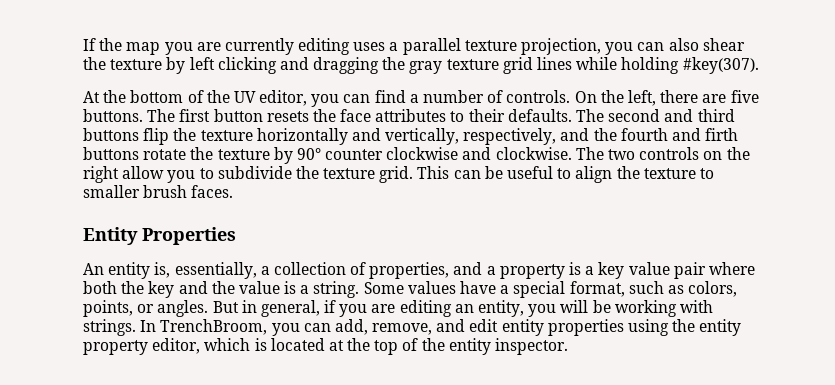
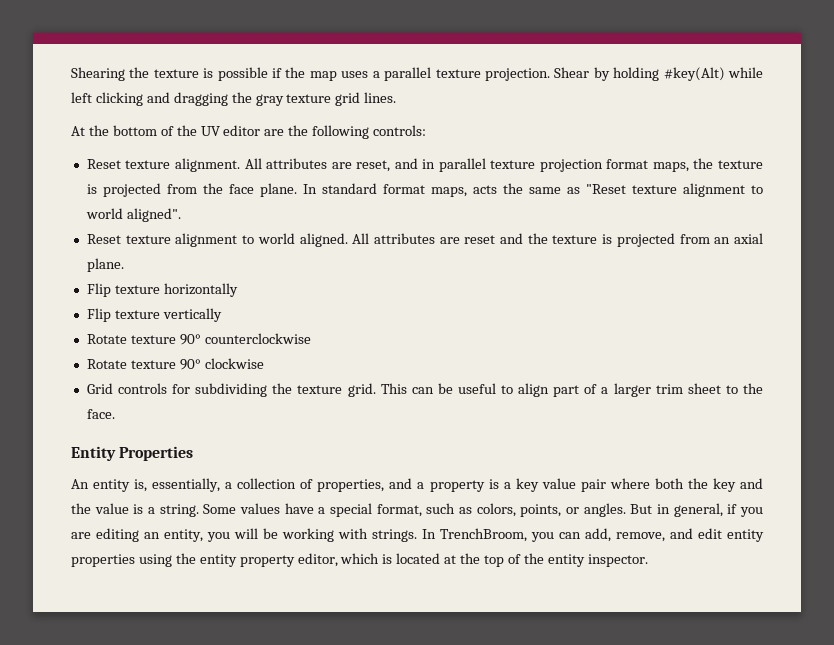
- If the map you are currently editing uses a parallel texture projection, you can also shear the texture by left clicking and dragging the gray texture grid lines while holding #key(307).
+ Shearing the texture is possible if the map uses a parallel texture projection. Shear by holding #key(Alt) while left clicking and dragging the gray texture grid lines.
- At the bottom of the UV editor, you can find a number of controls. On the left, there are five buttons. The first button resets the face attributes to their defaults. The second and third buttons flip the texture horizontally and vertically, respectively, and the fourth and firth buttons rotate the texture by 90° counter clockwise and clockwise. The two controls on the right allow you to subdivide the texture grid.
+ At the bottom of the UV editor are the following controls:
+ Reset texture alignment. All attributes are reset, and in parallel texture projection format maps, the texture is projected from the face plane. In standard format maps, acts the same as "Reset texture alignment to world aligned".
+ Reset texture alignment to world aligned. All attributes are reset and the texture is projected from an axial plane.
+ Flip texture horizontally
+ Flip texture vertically
+ Rotate texture 90° counterclockwise
+ Rotate texture 90° clockwise
+ Grid controls for subdividing the texture grid.
- This can be useful to align the texture to smaller brush faces.
+ This can be useful to align part of a larger trim sheet to the face.

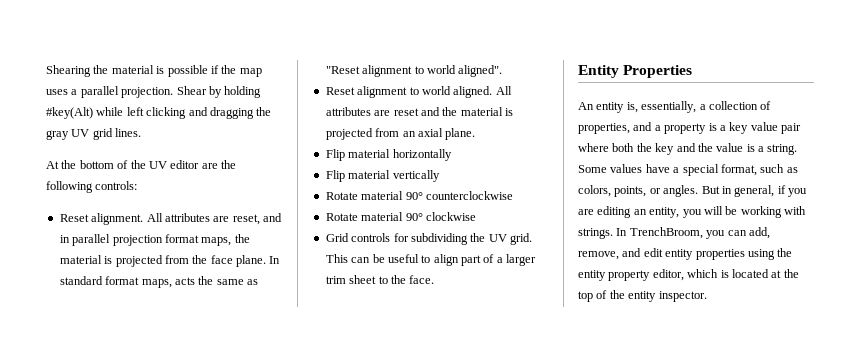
- Shearing the texture is possible if the map uses a parallel texture projection.
+ Shearing the material is possible if the map uses a parallel projection.
- Shear by holding #key(Alt) while left clicking and dragging the gray texture grid lines.
+ Shear by holding #key(Alt) while left clicking and dragging the gray UV grid lines.
- Reset texture alignment.
+ Reset alignment.
- All attributes are reset, and in parallel texture projection format maps, the texture is projected from the face plane.
+ All attributes are reset, and in parallel projection format maps, the material is projected from the face plane.
- In standard format maps, acts the same as "Reset texture alignment to world aligned".
+ In standard format maps, acts the same as "Reset alignment to world aligned".
- Reset texture alignment to world aligned.
+ Reset alignment to world aligned.
- All attributes are reset and the texture is projected from an axial plane.
+ All attributes are reset and the material is projected from an axial plane.
- Flip texture horizontally
+ Flip material horizontally
- Flip texture vertically
+ Flip material vertically
- Rotate texture 90° counterclockwise
+ Rotate material 90° counterclockwise
- Rotate texture 90° clockwise
+ Rotate material 90° clockwise
- Grid controls for subdividing the texture grid.
+ Grid controls for subdividing the UV grid.

